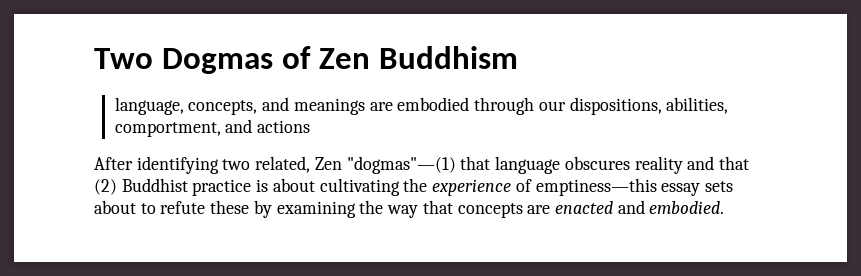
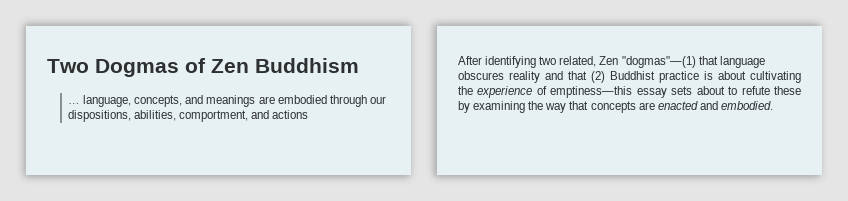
- language, concepts, and meanings are embodied through our dispositions, abilities, comportment, and actions
+ … language, concepts, and meanings are embodied through our dispositions, abilities, comportment, and actions

